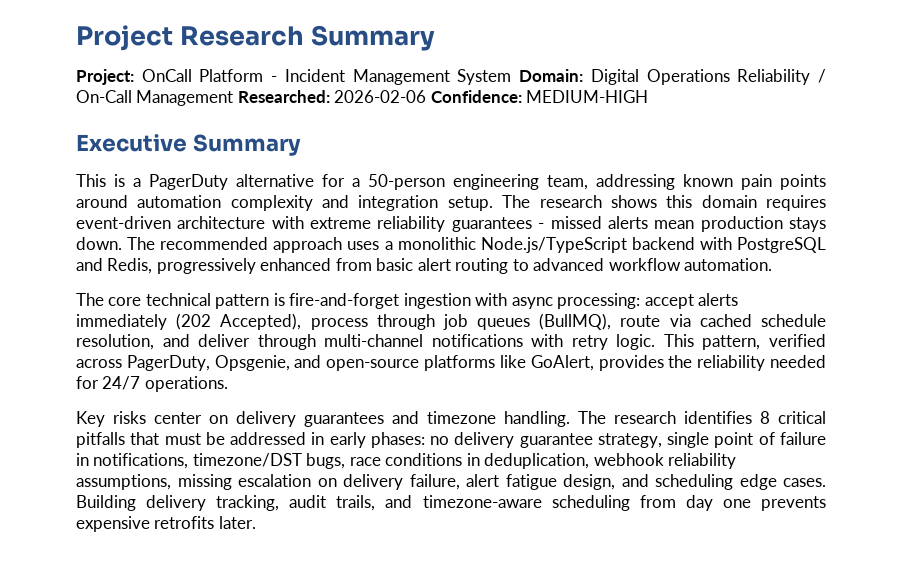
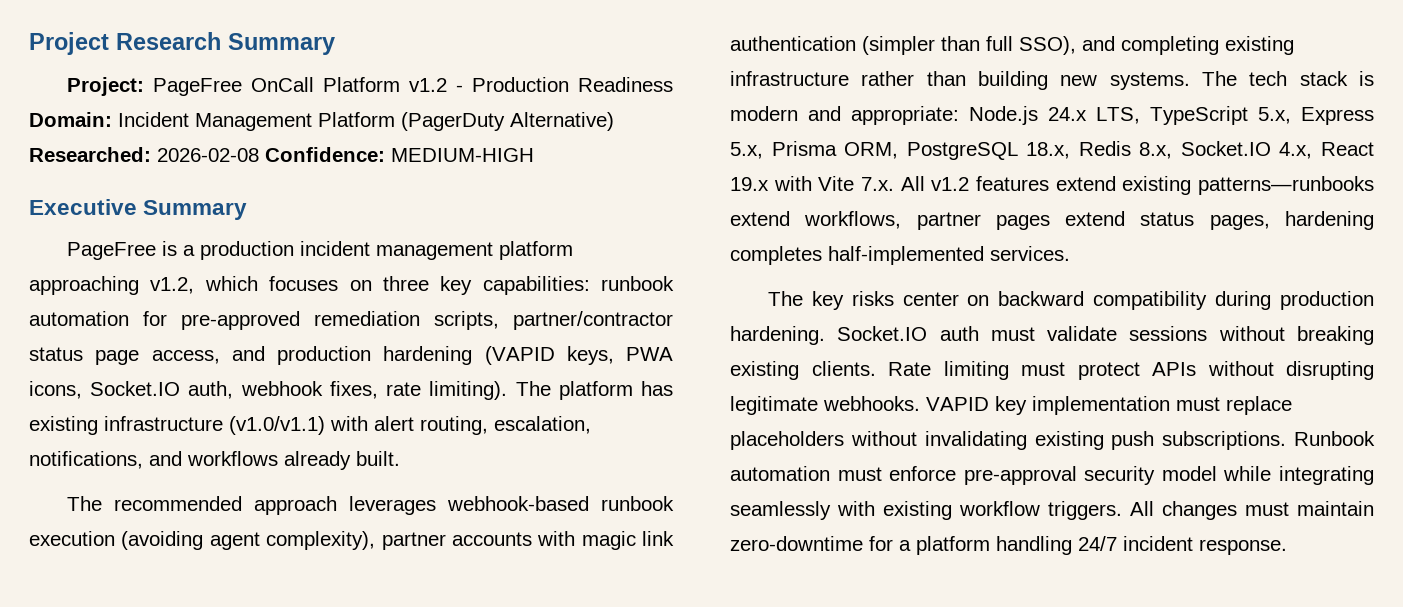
- Project: OnCall Platform - Incident Management System Domain: Digital Operations Reliability / On-Call Management Researched: 2026-02-06 Confidence: MEDIUM-HIGH
+ Project: PageFree OnCall Platform v1.2 - Production Readiness Domain: Incident Management Platform (PagerDuty Alternative) Researched: 2026-02-08 Confidence: MEDIUM-HIGH
- This is a PagerDuty alternative for a 50-person engineering team, addressing known pain points around automation complexity and integration setup. The research shows this domain requires event-driven architecture with extreme reliability guarantees - missed alerts mean production stays down. The recommended approach uses a monolithic Node.js/TypeScript backend with PostgreSQL and Redis, progressively enhanced from basic alert routing to advanced workflow automation.
- The core technical pattern is fire-and-forget ingestion with async processing: accept alerts immediately (202 Accepted), process through job queues (BullMQ), route via cached schedule resolution, and deliver through multi-channel notifications with retry logic. This pattern, verified across PagerDuty, Opsgenie, and open-source platforms like GoAlert, provides the reliability needed for 24/7 operations.
- Key risks center on delivery guarantees and timezone handling. The research identifies 8 critical pitfalls that must be addressed in early phases: no delivery guarantee strategy, single point of failure in notifications, timezone/DST bugs, race conditions in deduplication, webhook reliability assumptions, missing escalation on delivery failure, alert fatigue design, and scheduling edge cases. Building delivery tracking, audit trails, and timezone-aware scheduling from day one prevents expensive retrofits later.
+ PageFree is a production incident management platform approaching v1.2, which focuses on three key capabilities: runbook automation for pre-approved remediation scripts, partner/contractor status page access, and production hardening (VAPID keys, PWA icons, Socket.IO auth, webhook fixes, rate limiting). The platform has existing infrastructure (v1.0/v1.1) with alert routing, escalation, notifications, and workflows already built.
+ The recommended approach leverages webhook-based runbook execution (avoiding agent complexity), partner accounts with magic link authentication (simpler than full SSO), and completing existing infrastructure rather than building new systems. The tech stack is modern and appropriate: Node.js 24.x LTS, TypeScript 5.x, Express 5.x, Prisma ORM, PostgreSQL 18.x, Redis 8.x, Socket.IO 4.x, React 19.x with Vite 7.x. All v1.2 features extend existing patterns—runbooks extend workflows, partner pages extend status pages, hardening completes half-implemented services.
+ The key risks center on backward compatibility during production hardening. Socket.IO auth must validate sessions without breaking existing clients. Rate limiting must protect APIs without disrupting legitimate webhooks. VAPID key implementation must replace placeholders without invalidating existing push subscriptions. Runbook automation must enforce pre-approval security model while integrating seamlessly with existing workflow triggers. All changes must maintain zero-downtime for a platform handling 24/7 incident response.

